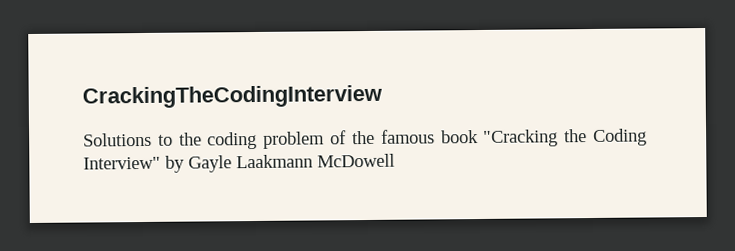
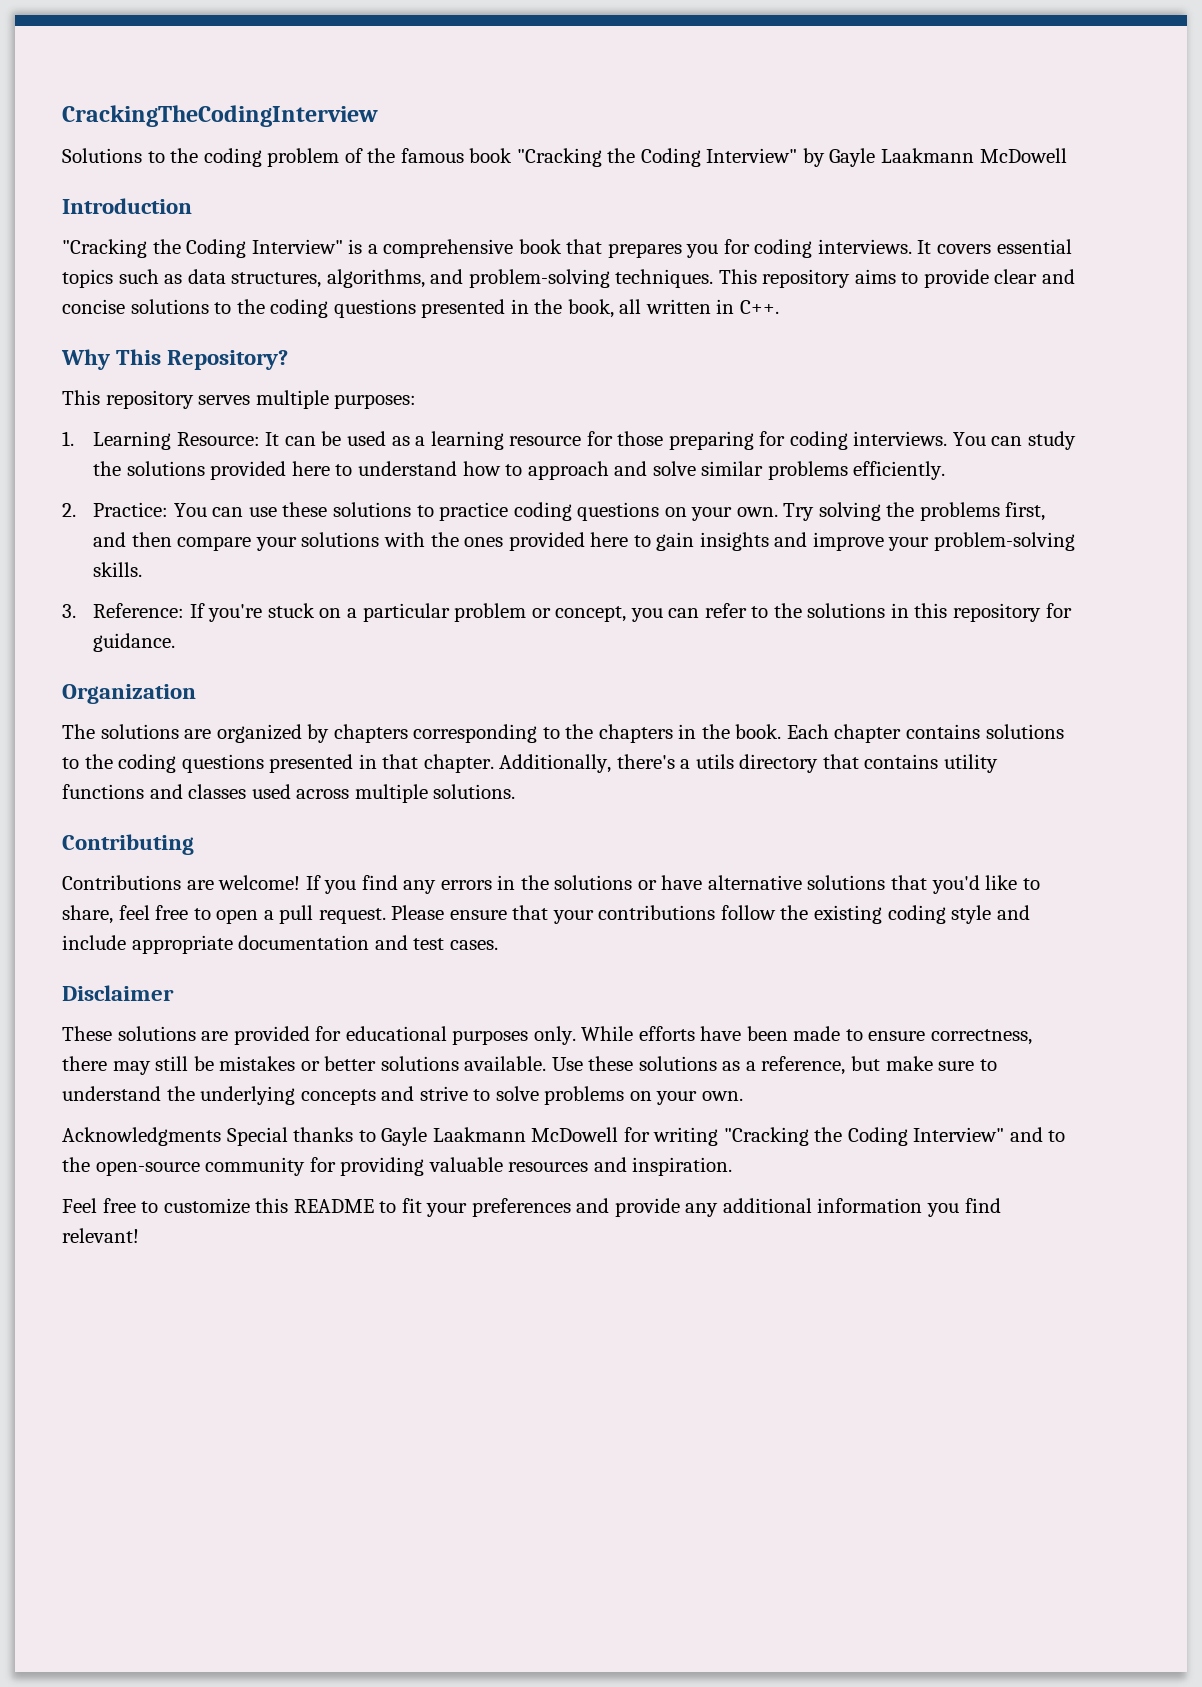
+ Introduction
+ "Cracking the Coding Interview" is a comprehensive book that prepares you for coding interviews. It covers essential topics such as data structures, algorithms, and problem-solving techniques. This repository aims to provide clear and concise solutions to the coding questions presented in the book, all written in C++.
+ Why This Repository?
+ This repository serves multiple purposes:
+ 1. Learning Resource: It can be used as a learning resource for those preparing for coding interviews. You can study the solutions provided here to understand how to approach and solve similar problems efficiently.
+ 2. Practice: You can use these solutions to practice coding questions on your own. Try solving the problems first, and then compare your solutions with the ones provided here to gain insights and improve your problem-solving skills.
+ 3. Reference: If you're stuck on a particular problem or concept, you can refer to the solutions in this repository for guidance.
+ Organization
+ The solutions are organized by chapters corresponding to the chapters in the book. Each chapter contains solutions to the coding questions presented in that chapter. Additionally, there's a utils directory that contains utility functions and classes used across multiple solutions.
+ Contributing
+ Contributions are welcome! If you find any errors in the solutions or have alternative solutions that you'd like to share, feel free to open a pull request. Please ensure that your contributions follow the existing coding style and include appropriate documentation and test cases.
+ Disclaimer
+ These solutions are provided for educational purposes only. While efforts have been made to ensure correctness, there may still be mistakes or better solutions available. Use these solutions as a reference, but make sure to understand the underlying concepts and strive to solve problems on your own.
+ Acknowledgments Special thanks to Gayle Laakmann McDowell for writing "Cracking the Coding Interview" and to the open-source community for providing valuable resources and inspiration.
+ Feel free to customize this README to fit your preferences and provide any additional information you find relevant!

